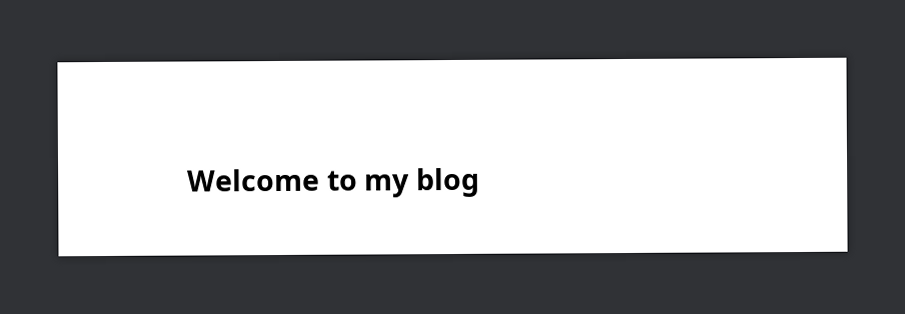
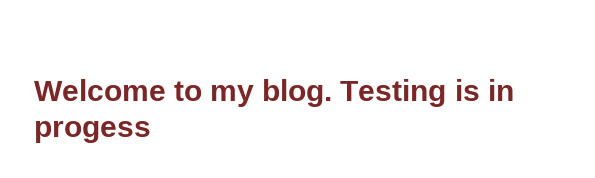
- Welcome to my blog
+ Welcome to my blog. Testing is in progess

